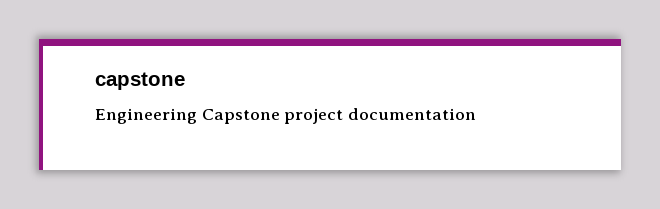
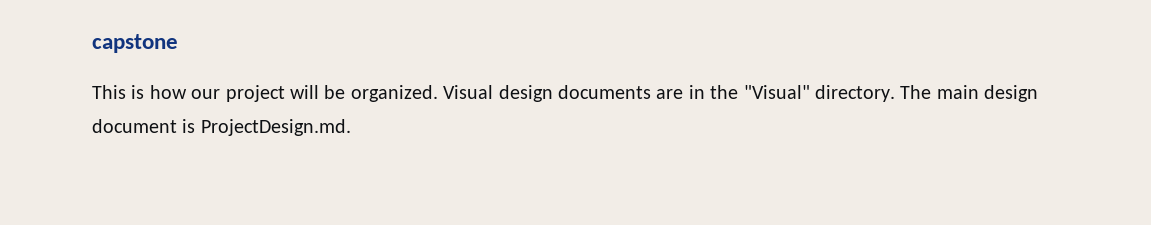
- Engineering Capstone project documentation
+ This is how our project will be organized. Visual design documents are in the "Visual" directory. The main design document is ProjectDesign.md.

